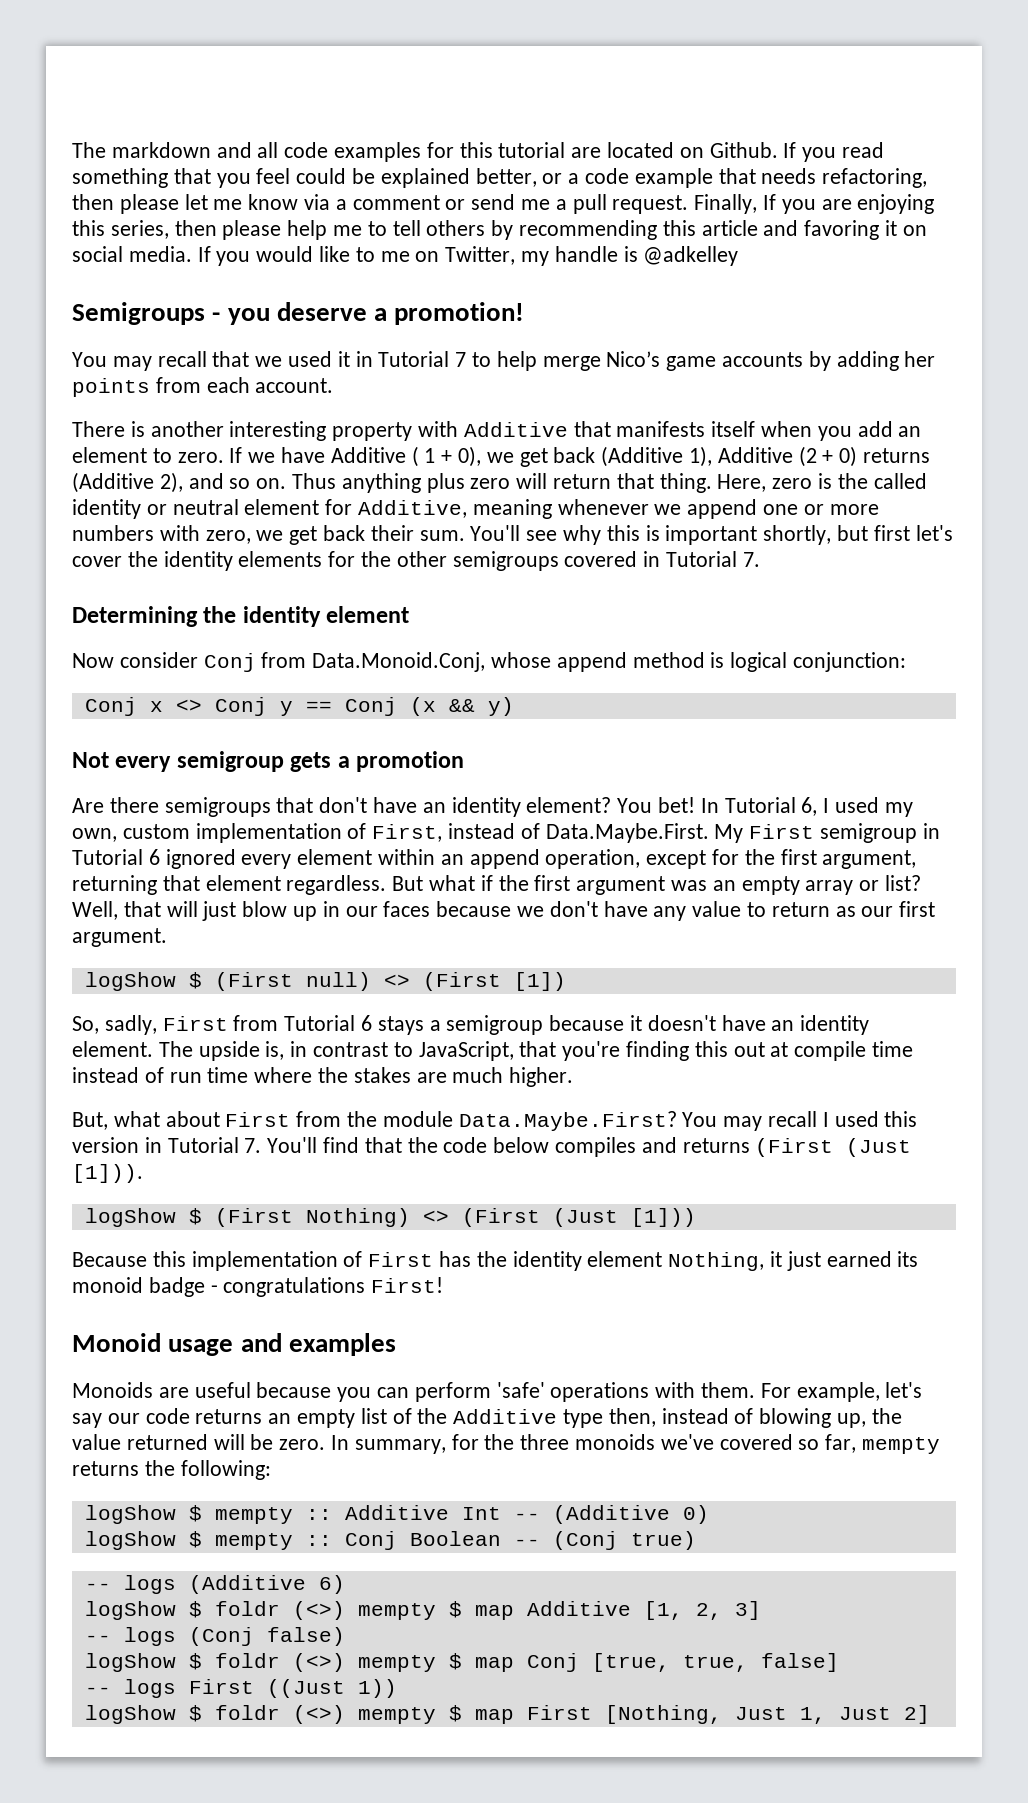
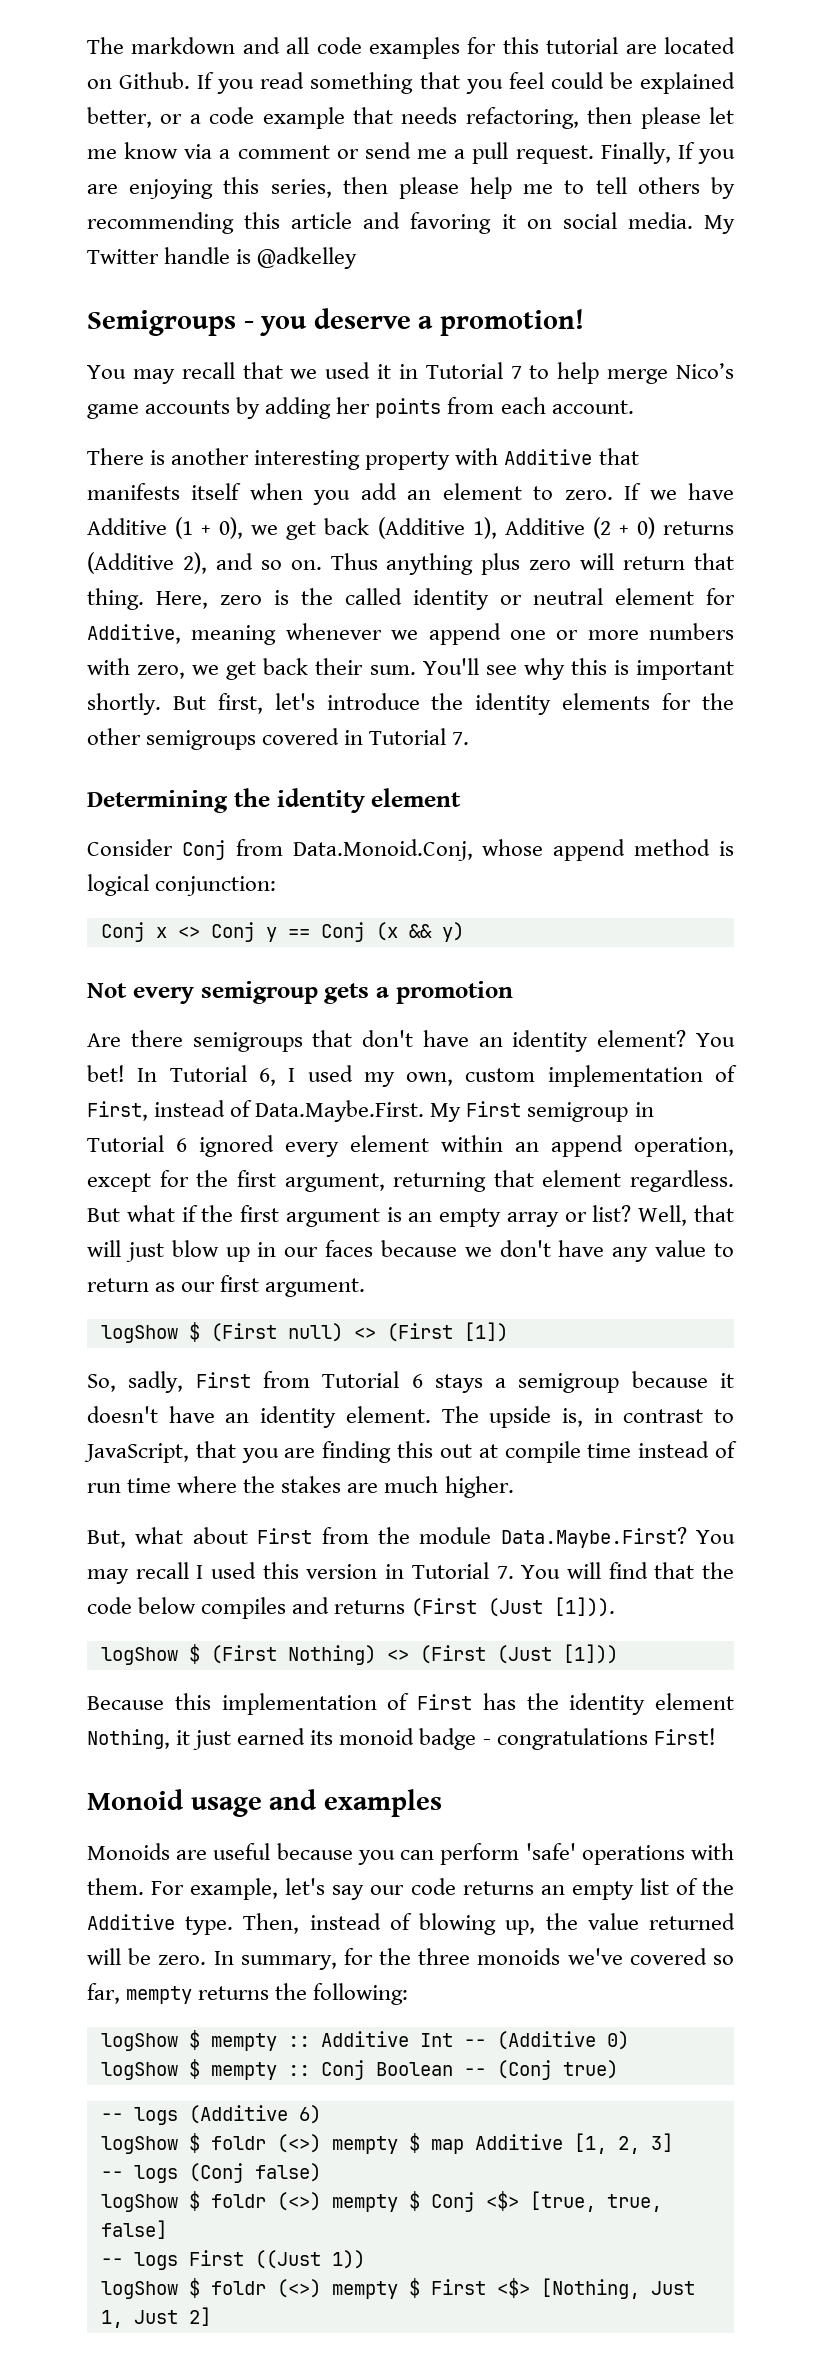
- If you would like to me on Twitter, my handle is @adkelley
+ My Twitter handle is @adkelley
- If we have Additive ( 1 + 0), we get back (Additive 1), Additive (2 + 0) returns (Additive 2), and so on.
+ If we have Additive (1 + 0), we get back (Additive 1), Additive (2 + 0) returns (Additive 2), and so on.
- You'll see why this is important shortly, but first let's cover the identity elements for the other semigroups covered in Tutorial 7.
+ You'll see why this is important shortly. But first, let's introduce the identity elements for the other semigroups covered in Tutorial 7.
- Now consider Conj from Data.Monoid.Conj, whose append method is logical conjunction:
+ Consider Conj from Data.Monoid.Conj, whose append method is logical conjunction:
- But what if the first argument was an empty array or list?
+ But what if the first argument is an empty array or list?
- The upside is, in contrast to JavaScript, that you're finding this out at compile time instead of run time where the stakes are much higher.
+ The upside is, in contrast to JavaScript, that you are finding this out at compile time instead of run time where the stakes are much higher.
- You may recall I used this version in Tutorial 7. You'll find that the code below compiles and returns (First (Just [1])).
+ You may recall I used this version in Tutorial 7. You will find that the code below compiles and returns (First (Just [1])).
- For example, let's say our code returns an empty list of the Additive type then, instead of blowing up, the value returned will be zero.
+ For example, let's say our code returns an empty list of the Additive type. Then, instead of blowing up, the value returned will be zero.
- logShow $ foldr (<>) mempty $ map Conj [true, true, false]
+ logShow $ foldr (<>) mempty $ Conj <$> [true, true, false]
- logShow $ foldr (<>) mempty $ map First [Nothing, Just 1, Just 2]
+ logShow $ foldr (<>) mempty $ First <$> [Nothing, Just 1, Just 2]

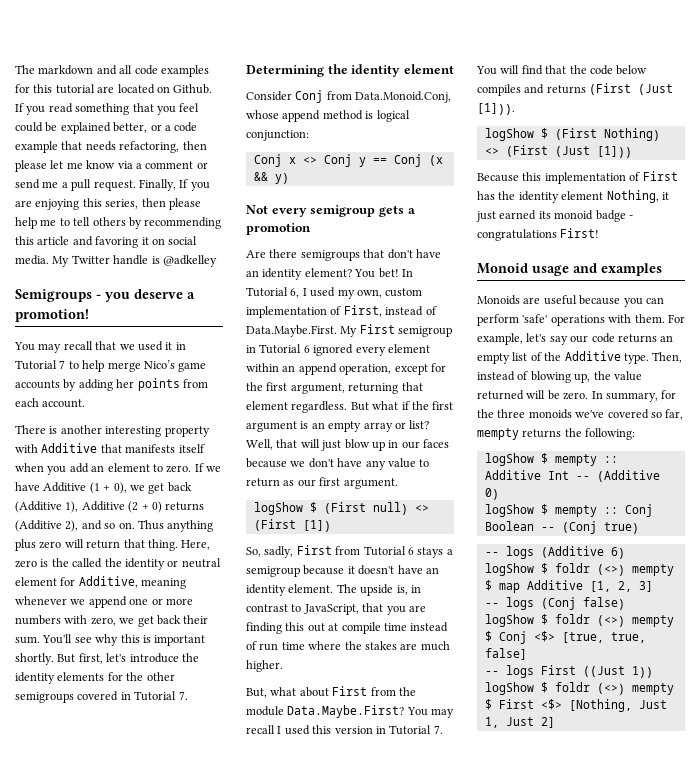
- Here, zero is the called identity or neutral element for Additive, meaning whenever we append one or more numbers with zero, we get back their sum.
+ Here, zero is the called the identity or neutral element for Additive, meaning whenever we append one or more numbers with zero, we get back their sum.

